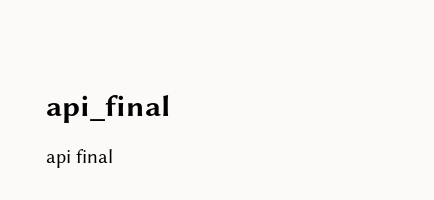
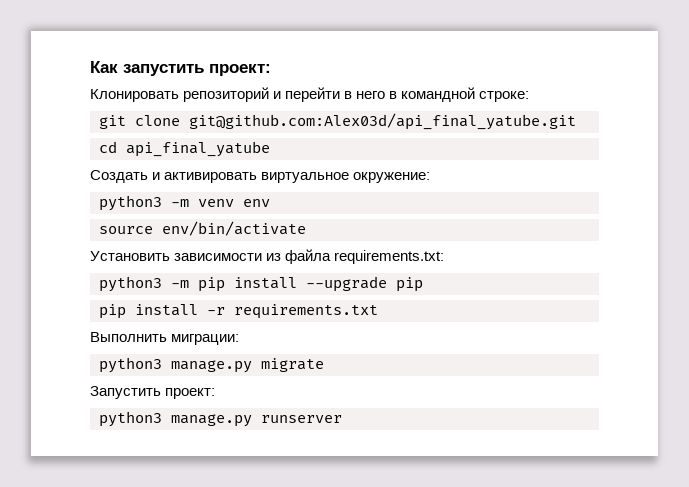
- api_final
- api final
+ Как запустить проект:
+ Клонировать репозиторий и перейти в него в командной строке:
+ git clone git@github.com:Alex03d/api_final_yatube.git
+ cd api_final_yatube
+ Cоздать и активировать виртуальное окружение:
+ python3 -m venv env
+ source env/bin/activate
+ Установить зависимости из файла requirements.txt:
+ python3 -m pip install --upgrade pip
+ pip install -r requirements.txt
+ Выполнить миграции:
+ python3 manage.py migrate
+ Запустить проект:
+ python3 manage.py runserver

